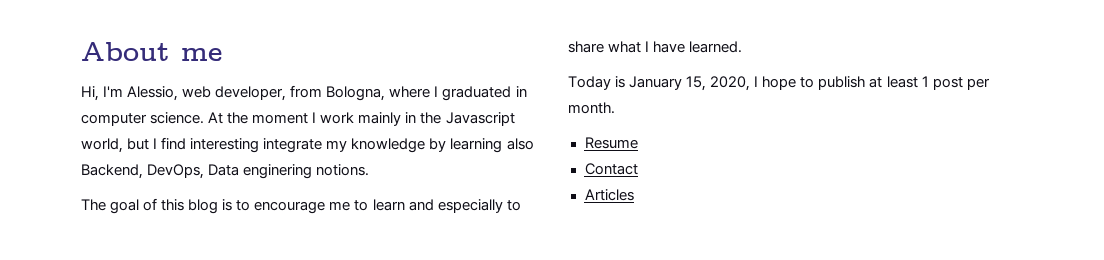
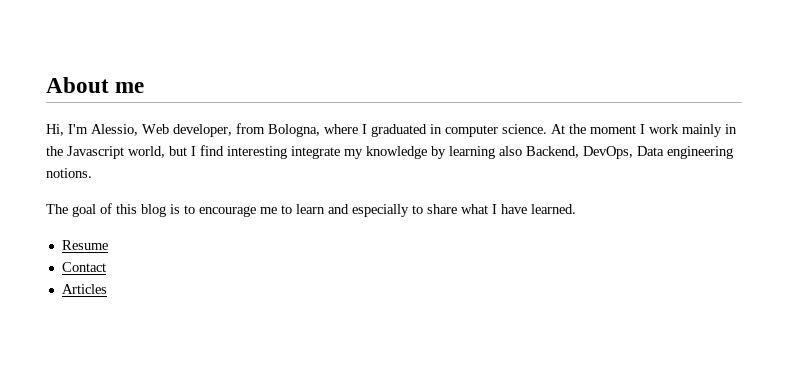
- Hi, I'm Alessio, web developer, from Bologna, where I graduated in computer science.
+ Hi, I'm Alessio, Web developer, from Bologna, where I graduated in computer science.
- At the moment I work mainly in the Javascript world, but I find interesting integrate my knowledge by learning also Backend, DevOps, Data enginering notions.
+ At the moment I work mainly in the Javascript world, but I find interesting integrate my knowledge by learning also Backend, DevOps, Data engineering notions.
- Today is January 15, 2020, I hope to publish at least 1 post per month.

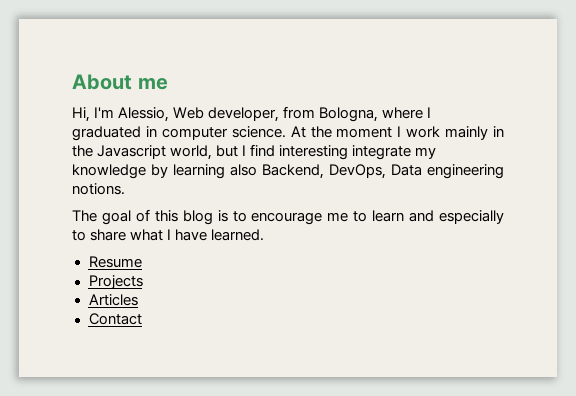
- Contact
+ Projects
+ Contact

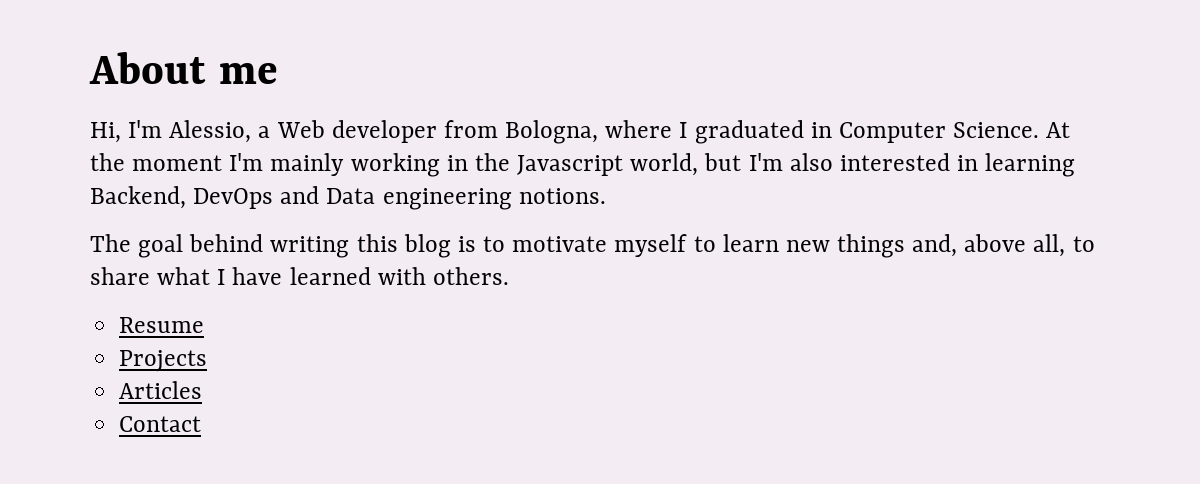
- Hi, I'm Alessio, Web developer, from Bologna, where I graduated in computer science.
+ Hi, I'm Alessio, a Web developer from Bologna, where I graduated in Computer Science.
- At the moment I work mainly in the Javascript world, but I find interesting integrate my knowledge by learning also Backend, DevOps, Data engineering notions.
+ At the moment I'm mainly working in the Javascript world, but I'm also interested in learning Backend, DevOps and Data engineering notions.
- The goal of this blog is to encourage me to learn and especially to share what I have learned.
+ The goal behind writing this blog is to motivate myself to learn new things and, above all, to share what I have learned with others.

